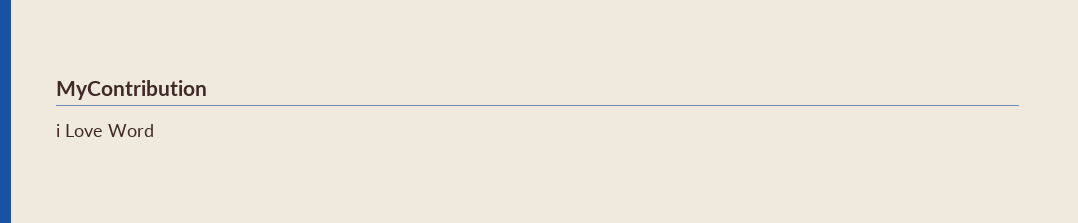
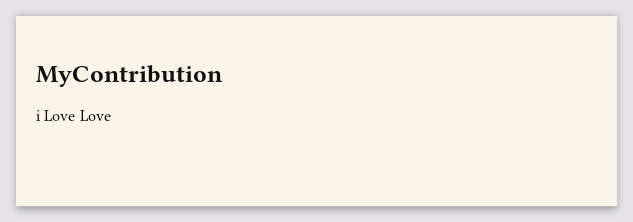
- i Love Word
+ i Love Love

